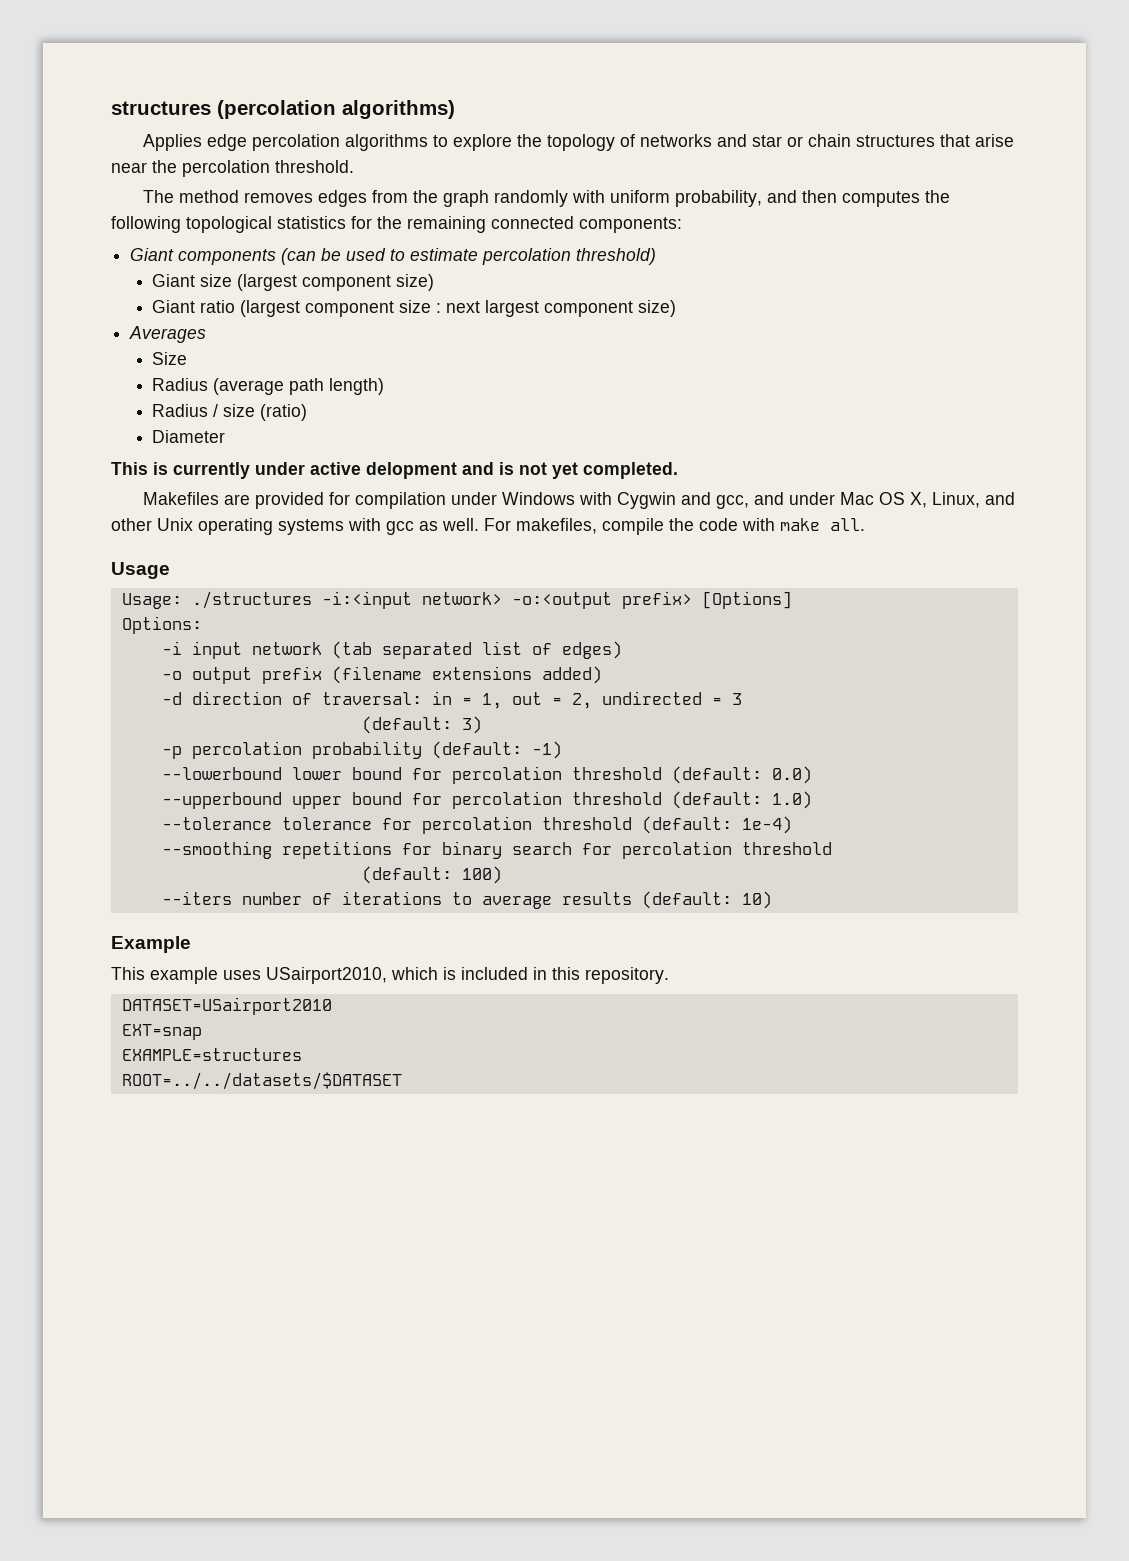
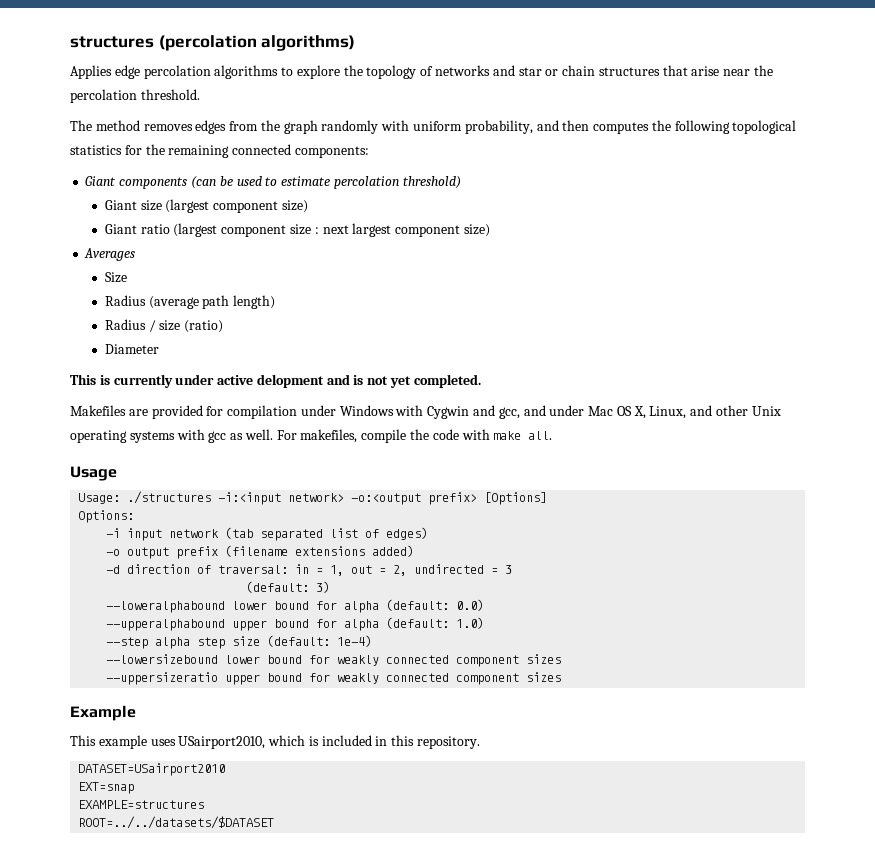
- -p percolation probability (default: -1)
- --lowerbound lower bound for percolation threshold (default: 0.0)
+ --loweralphabound lower bound for alpha (default: 0.0)
- --upperbound upper bound for percolation threshold (default: 1.0)
+ --upperalphabound upper bound for alpha (default: 1.0)
- --tolerance tolerance for percolation threshold (default: 1e-4)
- --smoothing repetitions for binary search for percolation threshold
- (default: 100)
- --iters number of iterations to average results (default: 10)
+ --step alpha step size (default: 1e-4)
+ --lowersizebound lower bound for weakly connected component sizes
+ --uppersizeratio upper bound for weakly connected component sizes

